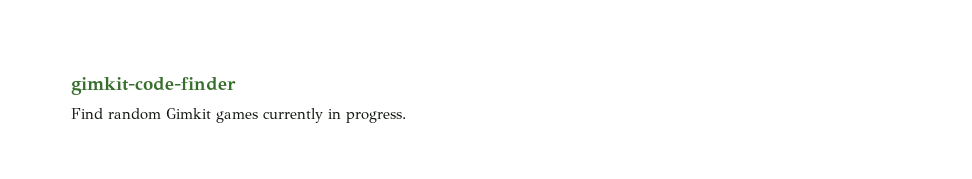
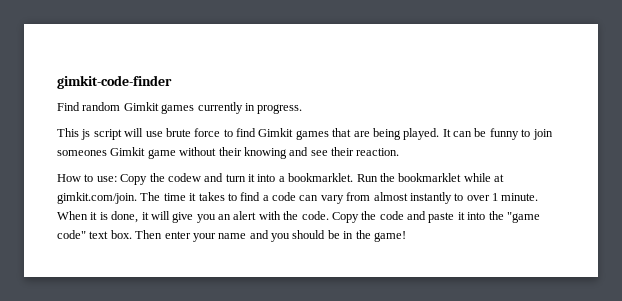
+ This js script will use brute force to find Gimkit games that are being played. It can be funny to join someones Gimkit game without their knowing and see their reaction.
+ How to use: Copy the codew and turn it into a bookmarklet. Run the bookmarklet while at gimkit.com/join. The time it takes to find a code can vary from almost instantly to over 1 minute. When it is done, it will give you an alert with the code. Copy the code and paste it into the "game code" text box. Then enter your name and you should be in the game!

